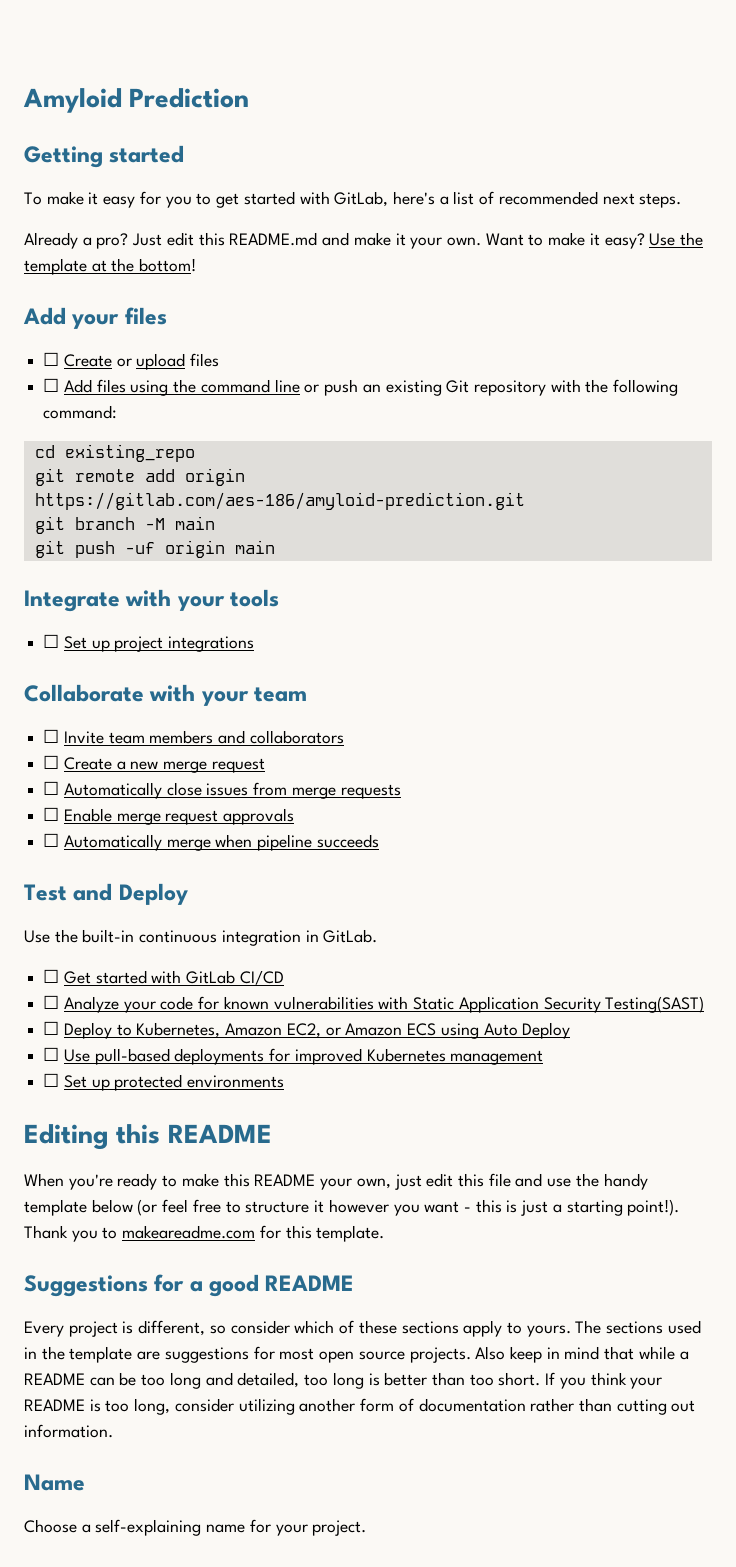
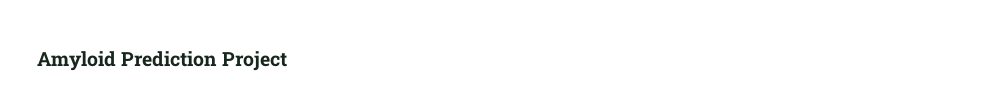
- Amyloid Prediction
- Getting started
- To make it easy for you to get started with GitLab, here's a list of recommended next steps.
- Already a pro? Just edit this README.md and make it your own. Want to make it easy? Use the template at the bottom!
- Add your files
- ☐ Create or upload files
- ☐ Add files using the command line or push an existing Git repository with the following command:
- cd existing_repo
- git remote add origin https://gitlab.com/aes-186/amyloid-prediction.git
- git branch -M main
- git push -uf origin main
- Integrate with your tools
- ☐ Set up project integrations
- Collaborate with your team
- ☐ Invite team members and collaborators
- ☐ Create a new merge request
- ☐ Automatically close issues from merge requests
- ☐ Enable merge request approvals
- ☐ Automatically merge when pipeline succeeds
- Test and Deploy
- Use the built-in continuous integration in GitLab.
- ☐ Get started with GitLab CI/CD
- ☐ Analyze your code for known vulnerabilities with Static Application Security Testing(SAST)
- ☐ Deploy to Kubernetes, Amazon EC2, or Amazon ECS using Auto Deploy
- ☐ Use pull-based deployments for improved Kubernetes management
- ☐ Set up protected environments
- Editing this README
- When you're ready to make this README your own, just edit this file and use the handy template below (or feel free to structure it however you want - this is just a starting point!). Thank you to makeareadme.com for this template.
- Suggestions for a good README
- Every project is different, so consider which of these sections apply to yours. The sections used in the template are suggestions for most open source projects. Also keep in mind that while a README can be too long and detailed, too long is better than too short. If you think your README is too long, consider utilizing another form of documentation rather than cutting out information.
- Name
- Choose a self-explaining name for your project.
+ Amyloid Prediction Project

